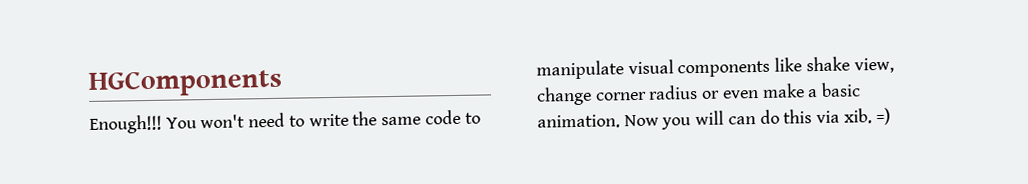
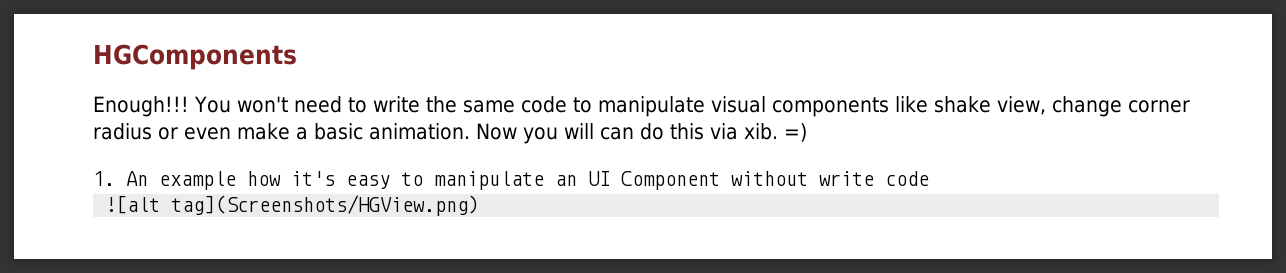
+ 1. An example how it's easy to manipulate an UI Component without write code
+ ![alt tag](Screenshots/HGView.png)

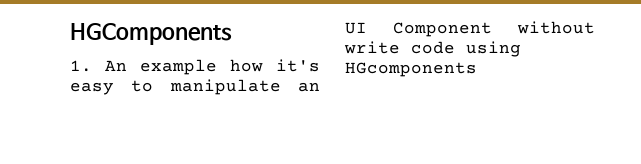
- Enough!!! You won't need to write the same code to manipulate visual components like shake view, change corner radius or even make a basic animation. Now you will can do this via xib. =)
- 1. An example how it's easy to manipulate an UI Component without write code
- ![alt tag](Screenshots/HGView.png)
+ 1. An example how it's easy to manipulate an UI Component without write code using HGcomponents

